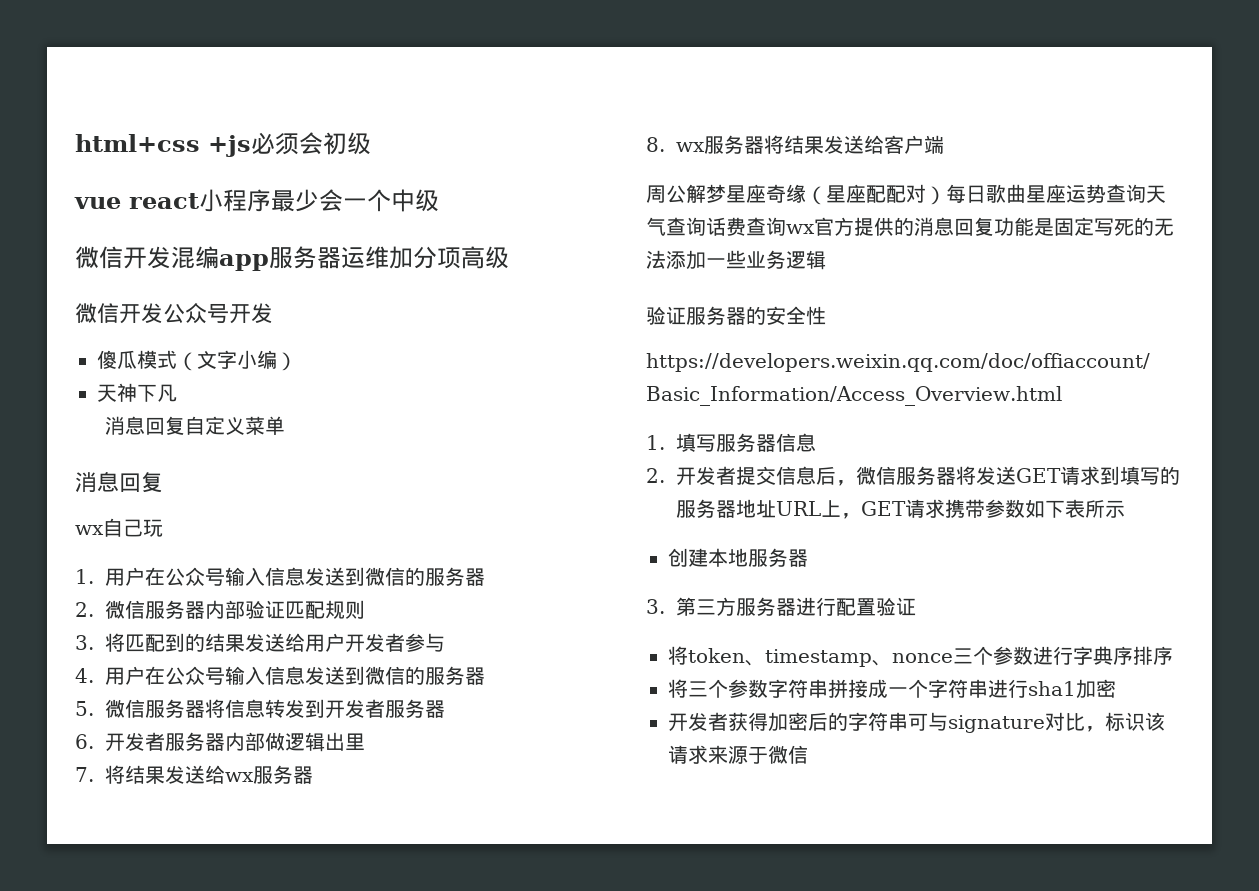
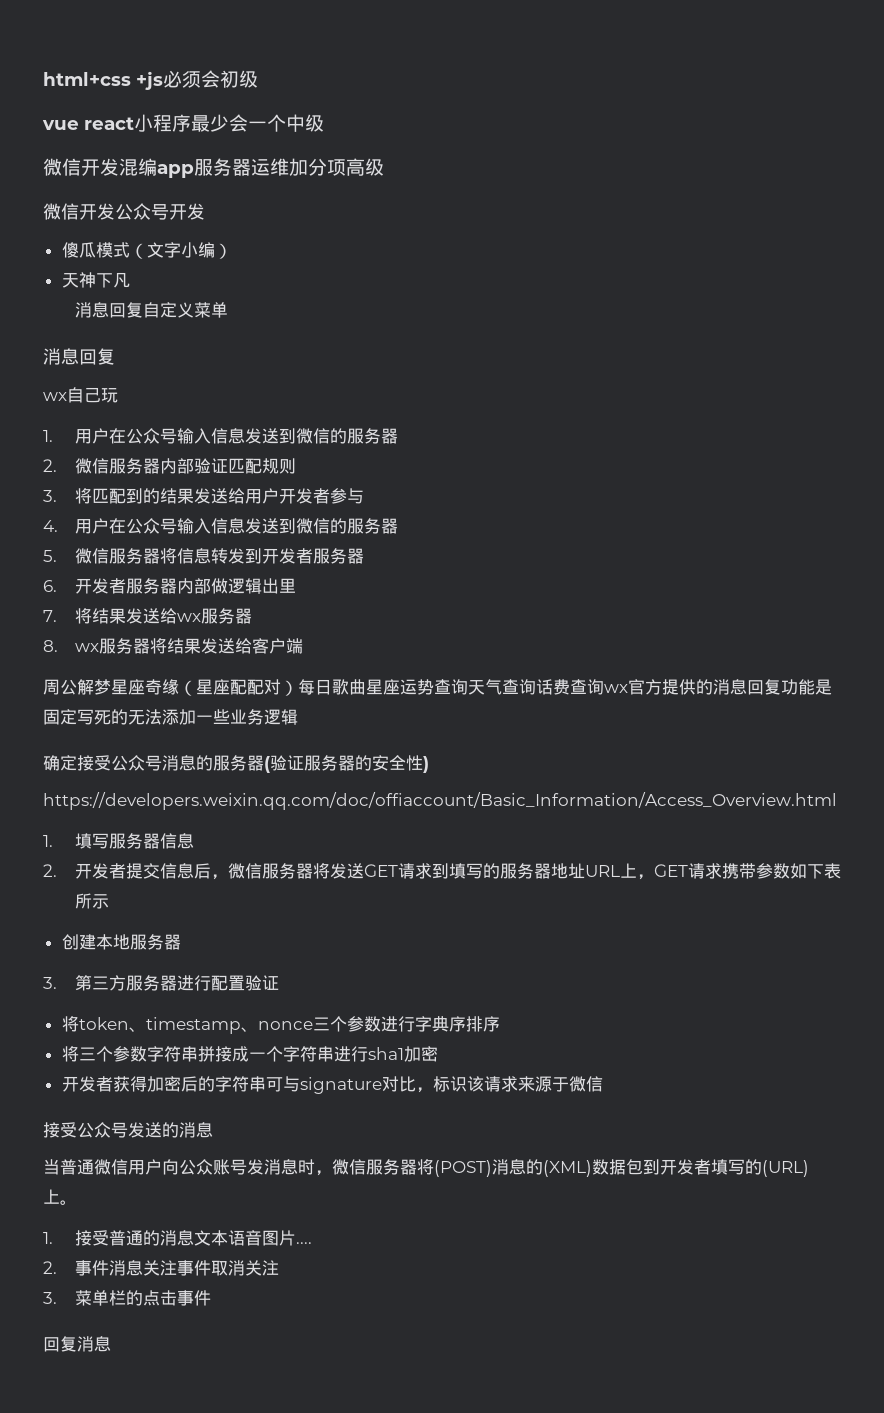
- 验证服务器的安全性
+ 确定接受公众号消息的服务器(验证服务器的安全性)
+ 接受公众号发送的消息
+ 当普通微信用户向公众账号发消息时，微信服务器将(POST)消息的(XML)数据包到开发者填写的(URL)上。
+ 1.接受普通的消息文本语音图片....
+ 2.事件消息关注事件取消关注
+ 3.菜单栏的点击事件
+ 回复消息

